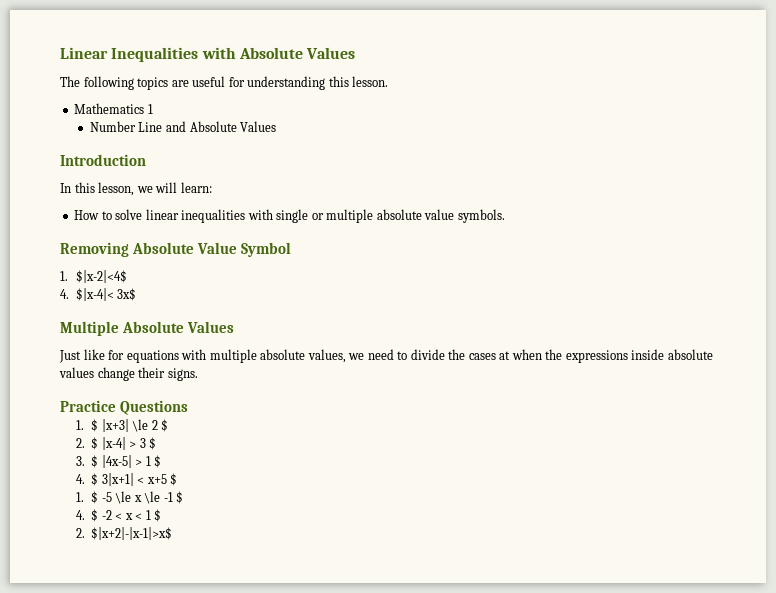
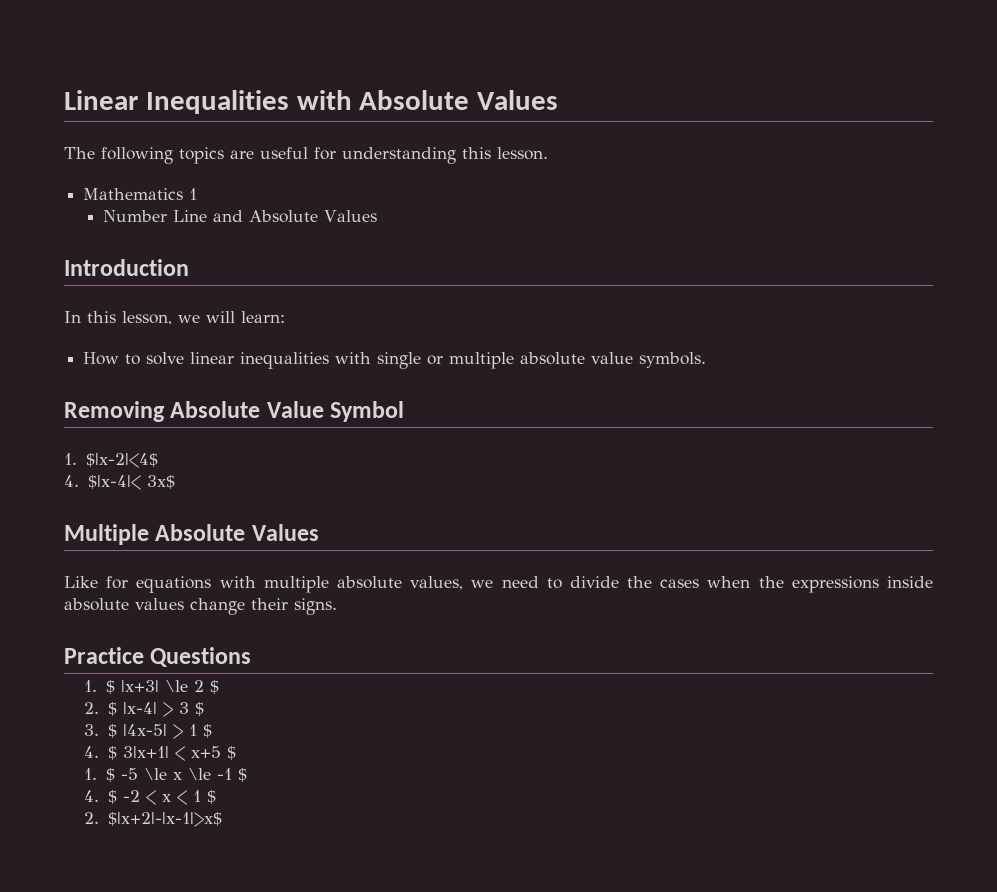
- Just like for equations with multiple absolute values, we need to divide the cases at when the expressions inside absolute values change their signs.
+ Like for equations with multiple absolute values, we need to divide the cases when the expressions inside absolute values change their signs.

